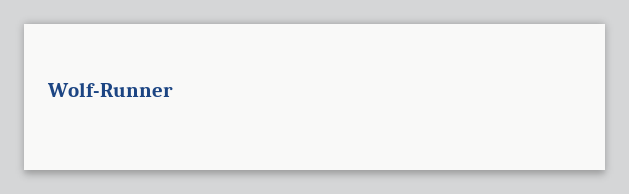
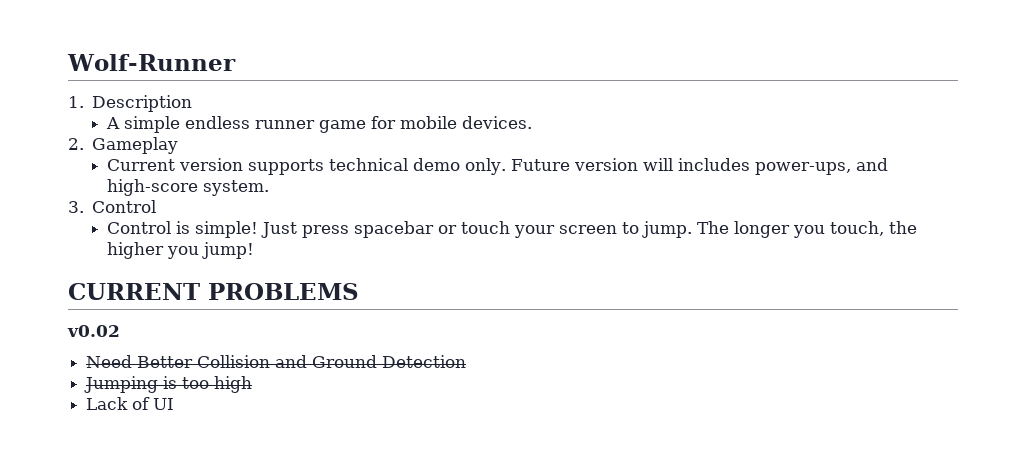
+ 1. Description
+ A simple endless runner game for mobile devices.
+ 2. Gameplay
+ Current version supports technical demo only. Future version will includes power-ups, and high-score system.
+ 3. Control
+ Control is simple! Just press spacebar or touch your screen to jump. The longer you touch, the higher you jump!
+ CURRENT PROBLEMS
+ v0.02
+ Need Better Collision and Ground Detection
+ Jumping is too high
+ Lack of UI

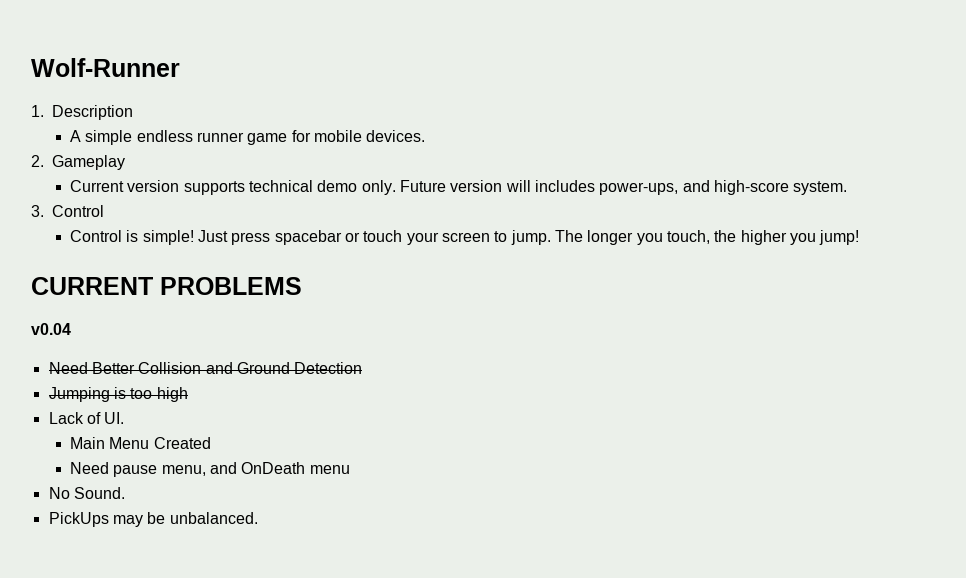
- v0.02
+ v0.04
- Lack of UI
+ Lack of UI.
+ Main Menu Created
+ Need pause menu, and OnDeath menu
+ No Sound.
+ PickUps may be unbalanced.

